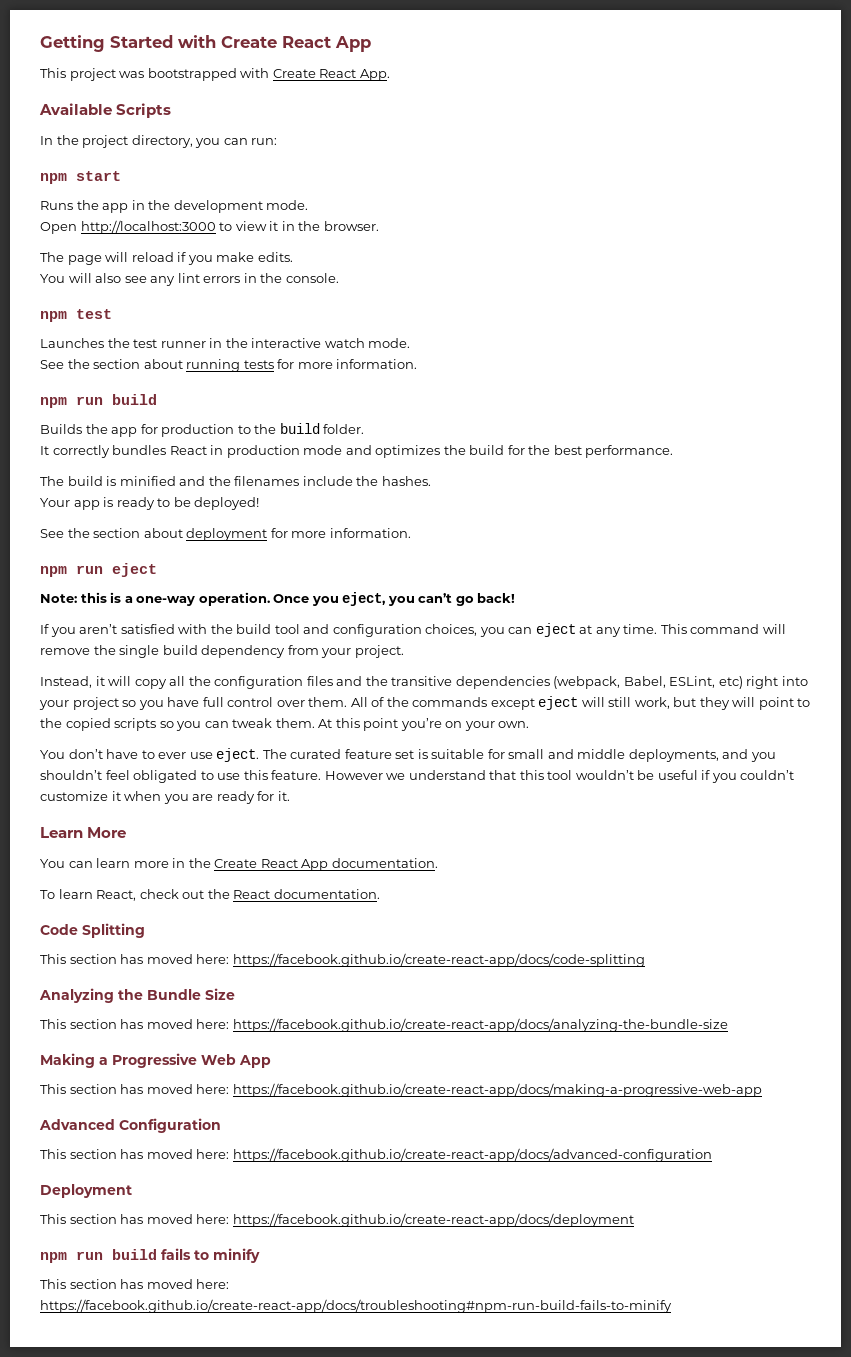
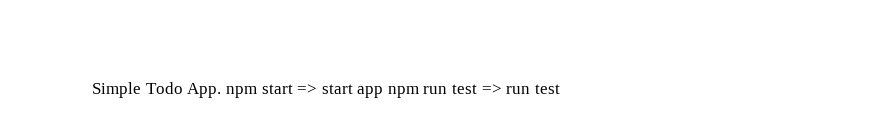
- Getting Started with Create React App
- This project was bootstrapped with Create React App.
- Available Scripts
- In the project directory, you can run:
- npm start
- Runs the app in the development mode.
- Open http://localhost:3000 to view it in the browser.
- The page will reload if you make edits.
- You will also see any lint errors in the console.
- npm test
- Launches the test runner in the interactive watch mode.
- See the section about running tests for more information.
- npm run build
- Builds the app for production to the build folder.
- It correctly bundles React in production mode and optimizes the build for the best performance.
- The build is minified and the filenames include the hashes.
- Your app is ready to be deployed!
- See the section about deployment for more information.
- npm run eject
- Note: this is a one-way operation. Once you eject, you can’t go back!
- If you aren’t satisfied with the build tool and configuration choices, you can eject at any time. This command will remove the single build dependency from your project.
- Instead, it will copy all the configuration files and the transitive dependencies (webpack, Babel, ESLint, etc) right into your project so you have full control over them. All of the commands except eject will still work, but they will point to the copied scripts so you can tweak them. At this point you’re on your own.
- You don’t have to ever use eject. The curated feature set is suitable for small and middle deployments, and you shouldn’t feel obligated to use this feature. However we understand that this tool wouldn’t be useful if you couldn’t customize it when you are ready for it.
- Learn More
- You can learn more in the Create React App documentation.
- To learn React, check out the React documentation.
- Code Splitting
- This section has moved here: https://facebook.github.io/create-react-app/docs/code-splitting
- Analyzing the Bundle Size
- This section has moved here: https://facebook.github.io/create-react-app/docs/analyzing-the-bundle-size
- Making a Progressive Web App
- This section has moved here: https://facebook.github.io/create-react-app/docs/making-a-progressive-web-app
- Advanced Configuration
- This section has moved here: https://facebook.github.io/create-react-app/docs/advanced-configuration
- Deployment
- This section has moved here: https://facebook.github.io/create-react-app/docs/deployment
- npm run build fails to minify
- This section has moved here: https://facebook.github.io/create-react-app/docs/troubleshooting#npm-run-build-fails-to-minify
+ Simple Todo App. npm start => start app npm run test => run test

